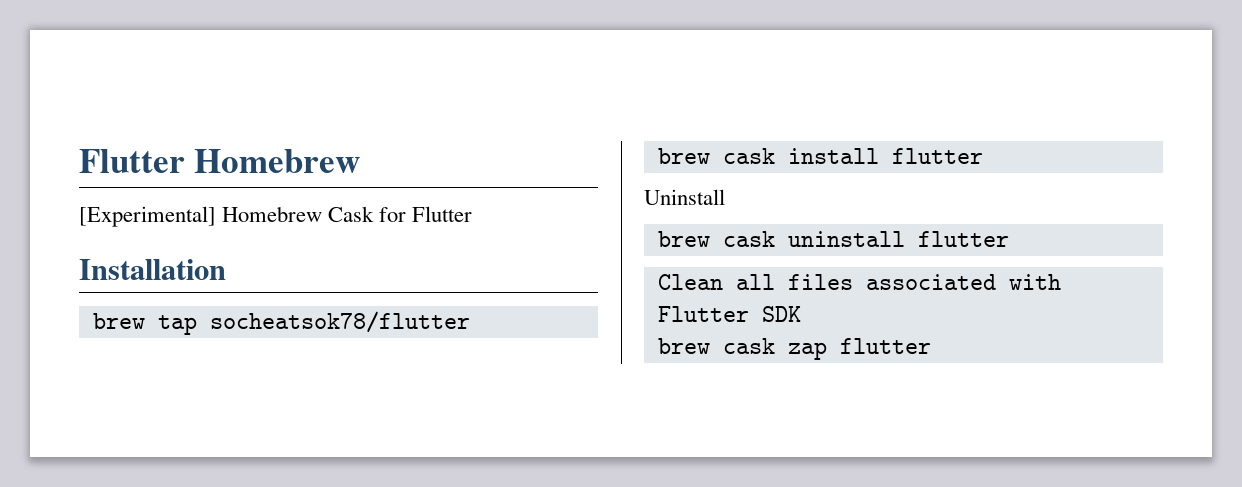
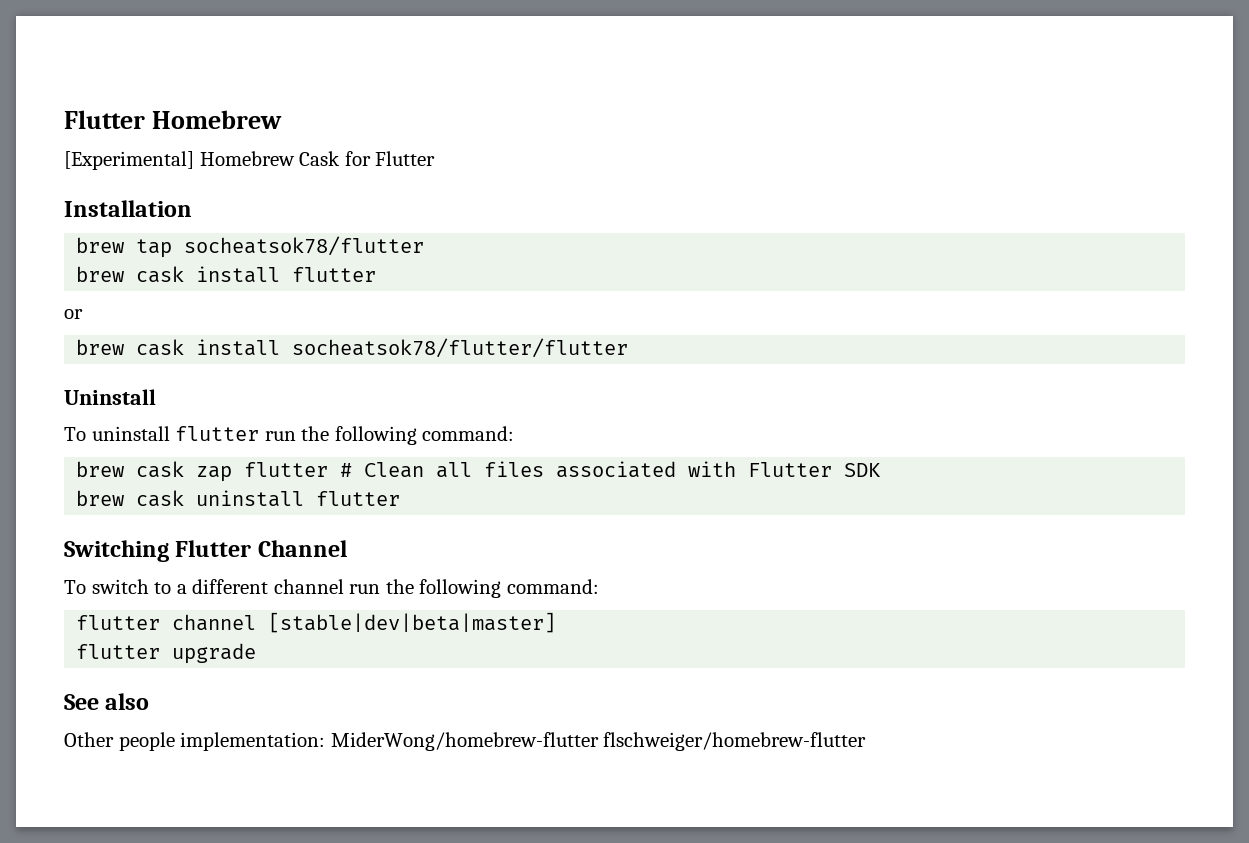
+ or
+ brew cask install socheatsok78/flutter/flutter
  Uninstall
- brew cask uninstall flutter
- Clean all files associated with Flutter SDK
+ To uninstall flutter run the following command:
+ brew cask zap flutter # Clean all files associated with Flutter SDK
- brew cask zap flutter
+ brew cask uninstall flutter
+ Switching Flutter Channel
+ To switch to a different channel run the following command:
+ flutter channel [stable|dev|beta|master]
+ flutter upgrade
+ See also
+ Other people implementation: MiderWong/homebrew-flutter flschweiger/homebrew-flutter

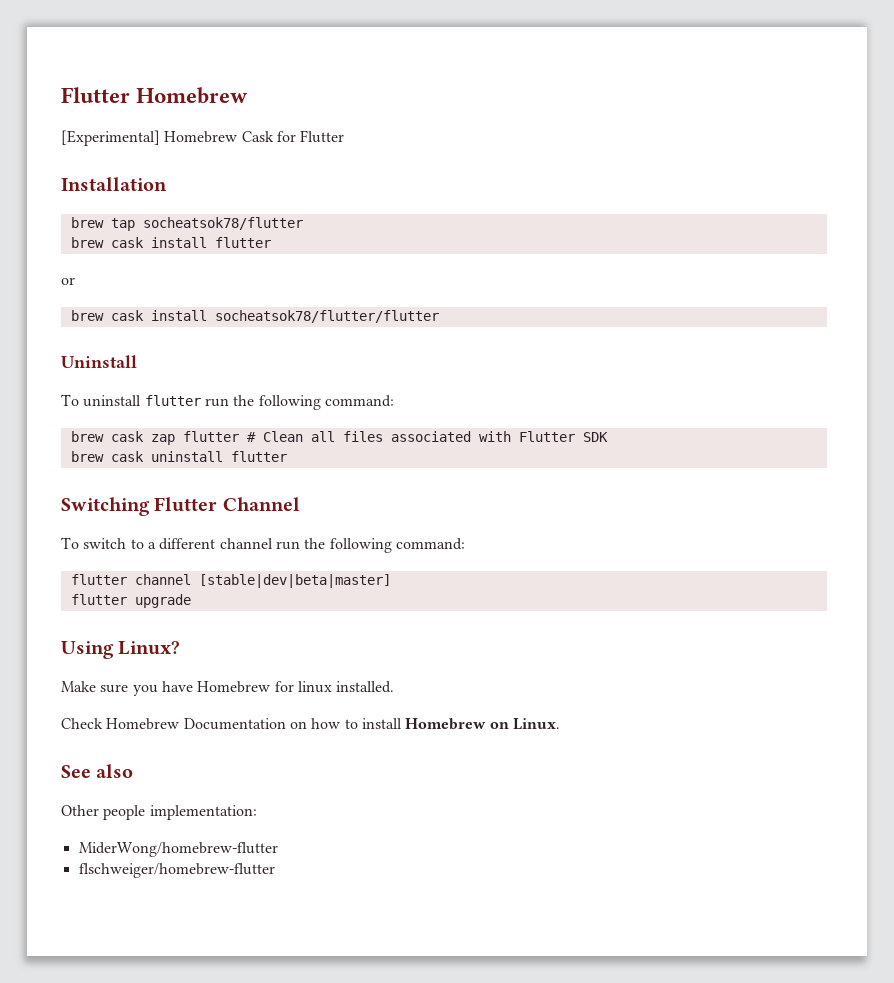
+ Using Linux?
+ Make sure you have Homebrew for linux installed.
+ Check Homebrew Documentation on how to install Homebrew on Linux.
- Other people implementation: MiderWong/homebrew-flutter flschweiger/homebrew-flutter
+ Other people implementation:
+ MiderWong/homebrew-flutter
+ flschweiger/homebrew-flutter

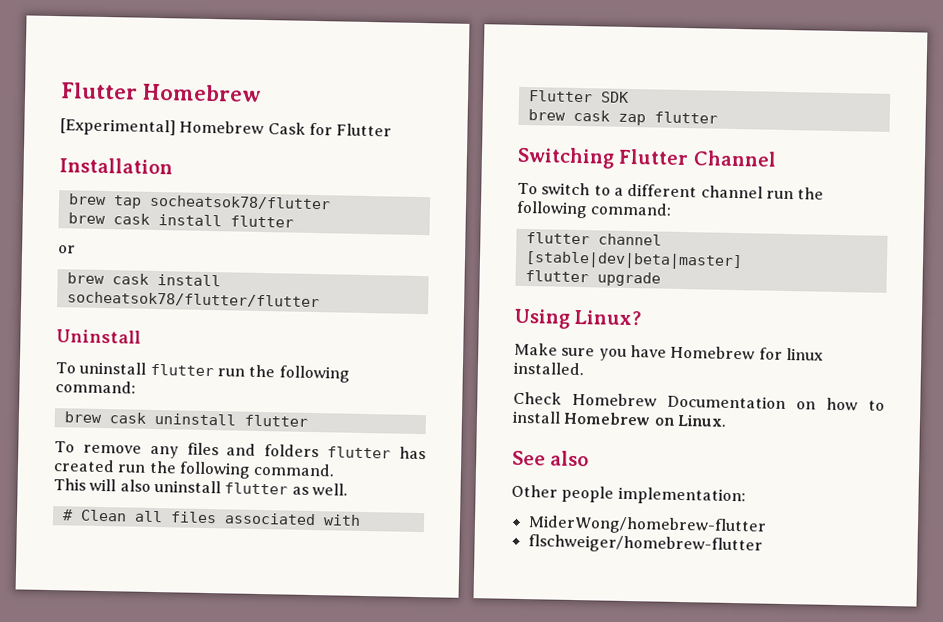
- brew cask zap flutter # Clean all files associated with Flutter SDK
+ brew cask uninstall flutter
+ To remove any files and folders flutter has created run the following command.
+ This will also uninstall flutter as well.
+ # Clean all files associated with Flutter SDK
- brew cask uninstall flutter
+ brew cask zap flutter

